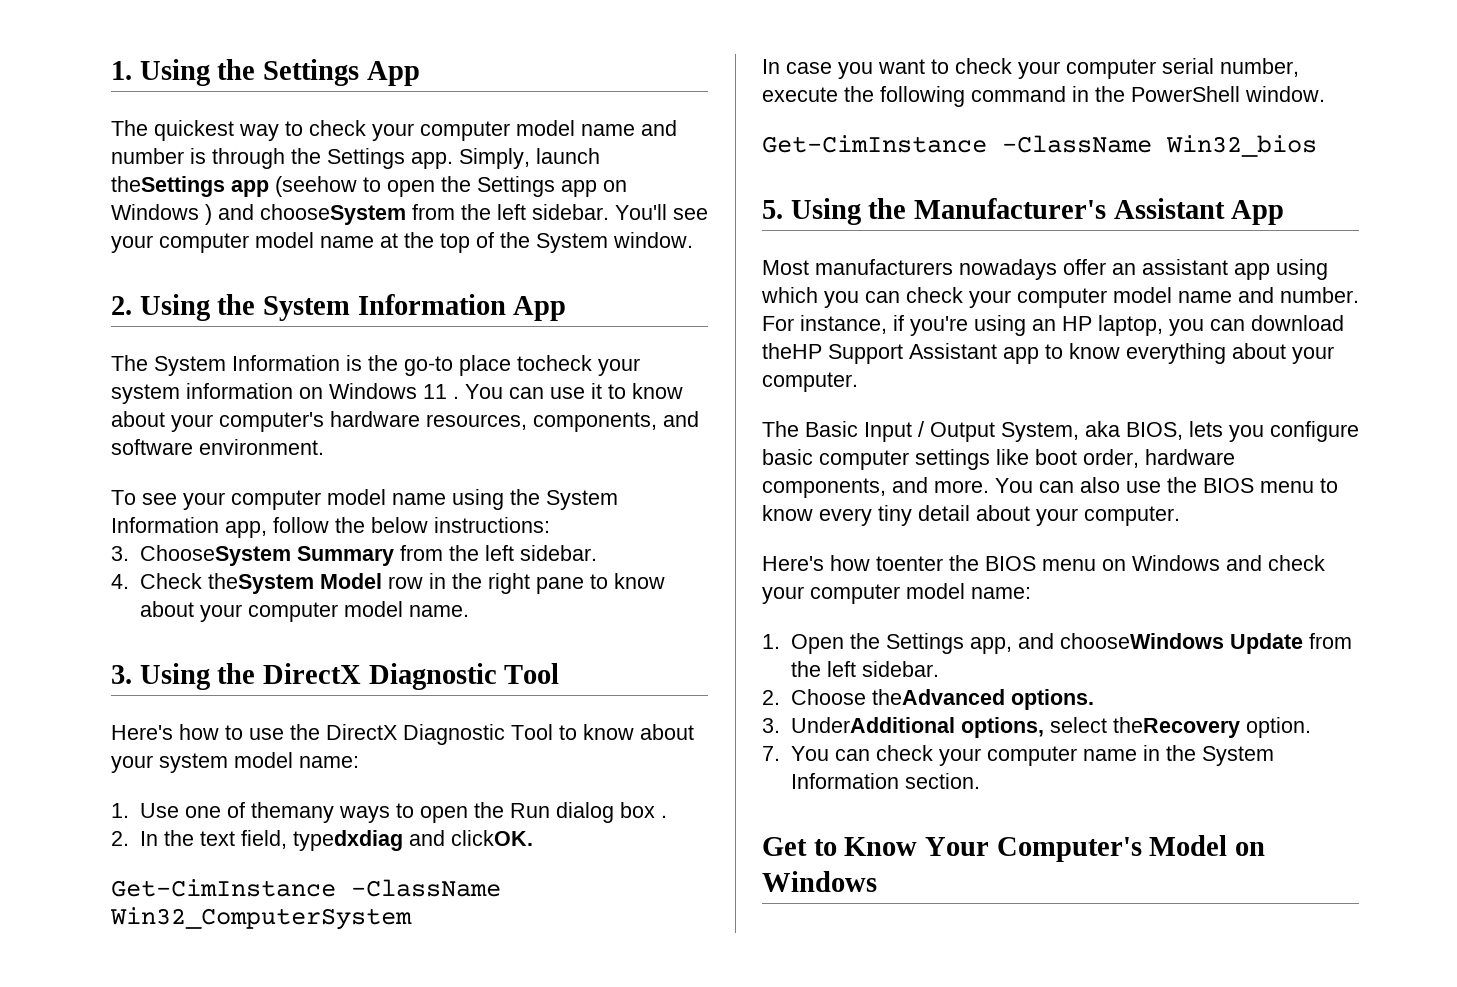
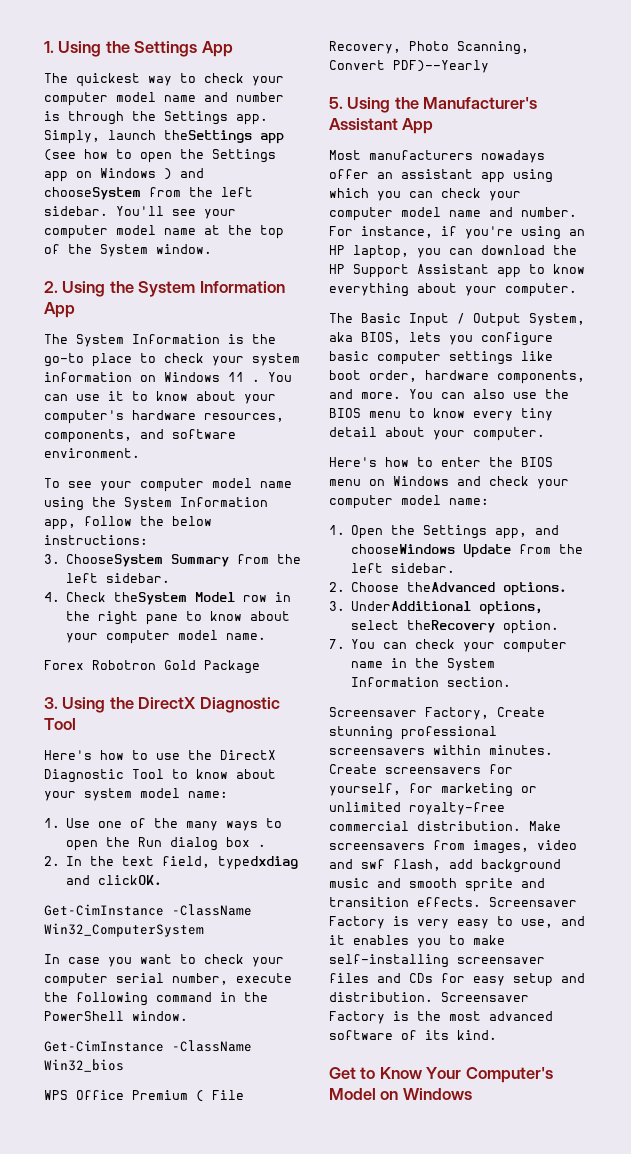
- Simply, launch theSettings app (seehow to open the Settings app on Windows ) and chooseSystem from the left sidebar.
+ Simply, launch theSettings app (see how to open the Settings app on Windows ) and chooseSystem from the left sidebar.
- The System Information is the go-to place tocheck your system information on Windows 11 .
+ The System Information is the go-to place to check your system information on Windows 11 .
+ Forex Robotron Gold Package
- 1. Use one of themany ways to open the Run dialog box .
+ 1. Use one of the many ways to open the Run dialog box .
+ WPS Office Premium ( File Recovery, Photo Scanning, Convert PDF)--Yearly
- For instance, if you're using an HP laptop, you can download theHP Support Assistant app to know everything about your computer.
+ For instance, if you're using an HP laptop, you can download the HP Support Assistant app to know everything about your computer.
- Here's how toenter the BIOS menu on Windows and check your computer model name:
+ Here's how to enter the BIOS menu on Windows and check your computer model name:
+ Screensaver Factory, Create stunning professional screensavers within minutes. Create screensavers for yourself, for marketing or unlimited royalty-free commercial distribution. Make screensavers from images, video and swf flash, add background music and smooth sprite and transition effects. Screensaver Factory is very easy to use, and it enables you to make self-installing screensaver files and CDs for easy setup and distribution. Screensaver Factory is the most advanced software of its kind.

